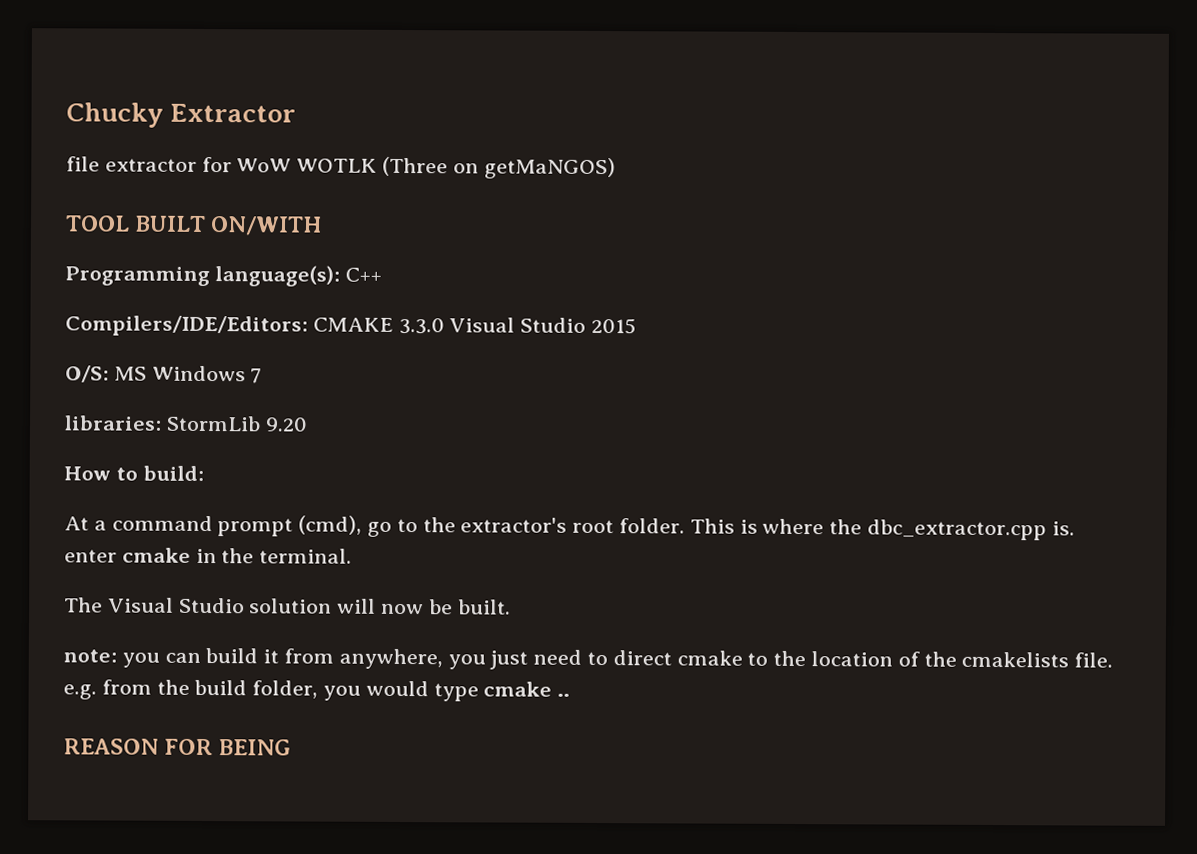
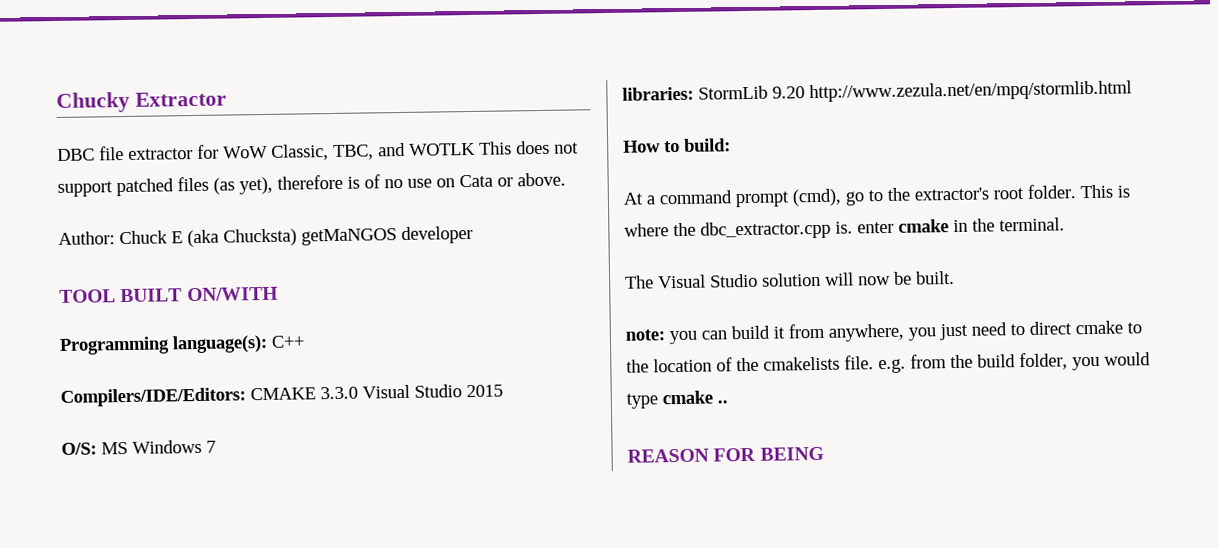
- file extractor for WoW WOTLK (Three on getMaNGOS)
+ DBC file extractor for WoW Classic, TBC, and WOTLK This does not support patched files (as yet), therefore is of no use on Cata or above.
+ Author: Chuck E (aka Chucksta) getMaNGOS developer
- libraries: StormLib 9.20
+ libraries: StormLib 9.20 http://www.zezula.net/en/mpq/stormlib.html

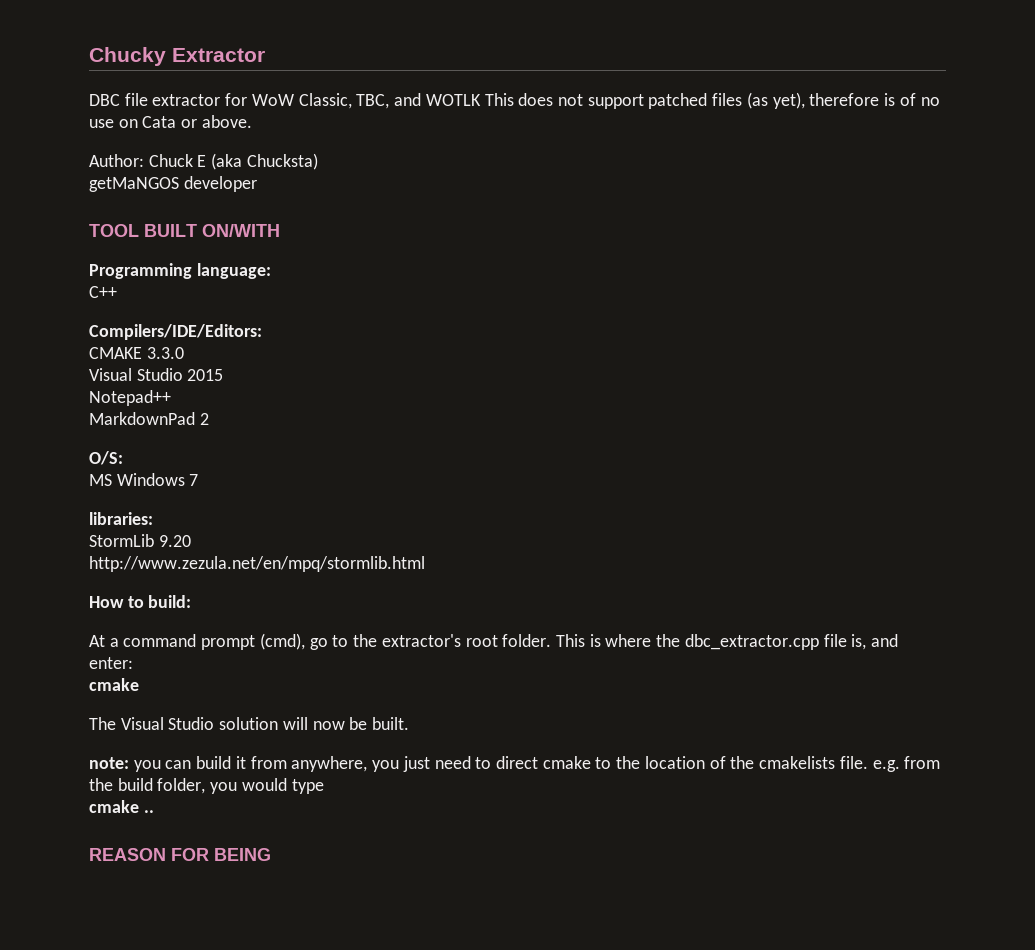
- Author: Chuck E (aka Chucksta) getMaNGOS developer
+ Author: Chuck E (aka Chucksta)
+ getMaNGOS developer
- Programming language(s): C++
+ Programming language:
+ C++
- Compilers/IDE/Editors: CMAKE 3.3.0 Visual Studio 2015
+ Compilers/IDE/Editors:
+ CMAKE 3.3.0
+ Visual Studio 2015
+ Notepad++
+ MarkdownPad 2
- O/S: MS Windows 7
+ O/S:
+ MS Windows 7
- libraries: StormLib 9.20 http://www.zezula.net/en/mpq/stormlib.html
+ libraries:
+ StormLib 9.20
+ http://www.zezula.net/en/mpq/stormlib.html
- This is where the dbc_extractor.cpp is. enter cmake in the terminal.
+ This is where the dbc_extractor.cpp file is, and enter:
+ cmake
- note: you can build it from anywhere, you just need to direct cmake to the location of the cmakelists file. e.g. from the build folder, you would type cmake ..
+ note: you can build it from anywhere, you just need to direct cmake to the location of the cmakelists file. e.g. from the build folder, you would type
+ cmake ..

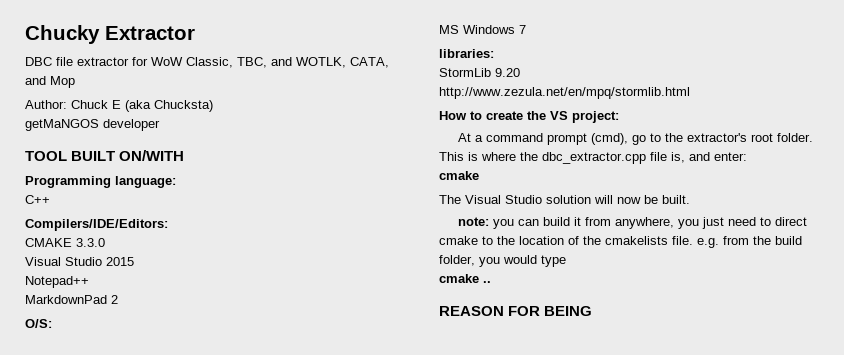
- DBC file extractor for WoW Classic, TBC, and WOTLK This does not support patched files (as yet), therefore is of no use on Cata or above.
+ DBC file extractor for WoW Classic, TBC, and WOTLK, CATA, and Mop
- How to build:
+ How to create the VS project:

